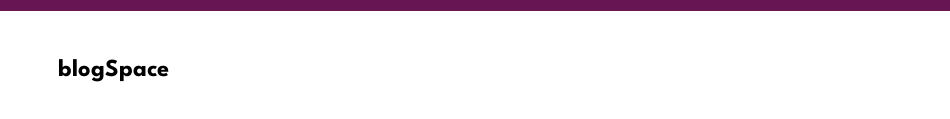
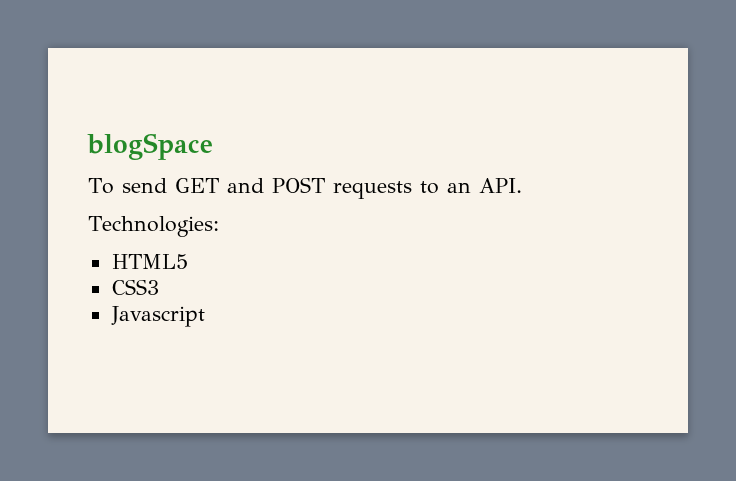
+ To send GET and POST requests to an API.
+ Technologies:
+ HTML5
+ CSS3
+ Javascript

